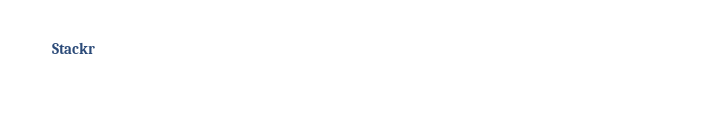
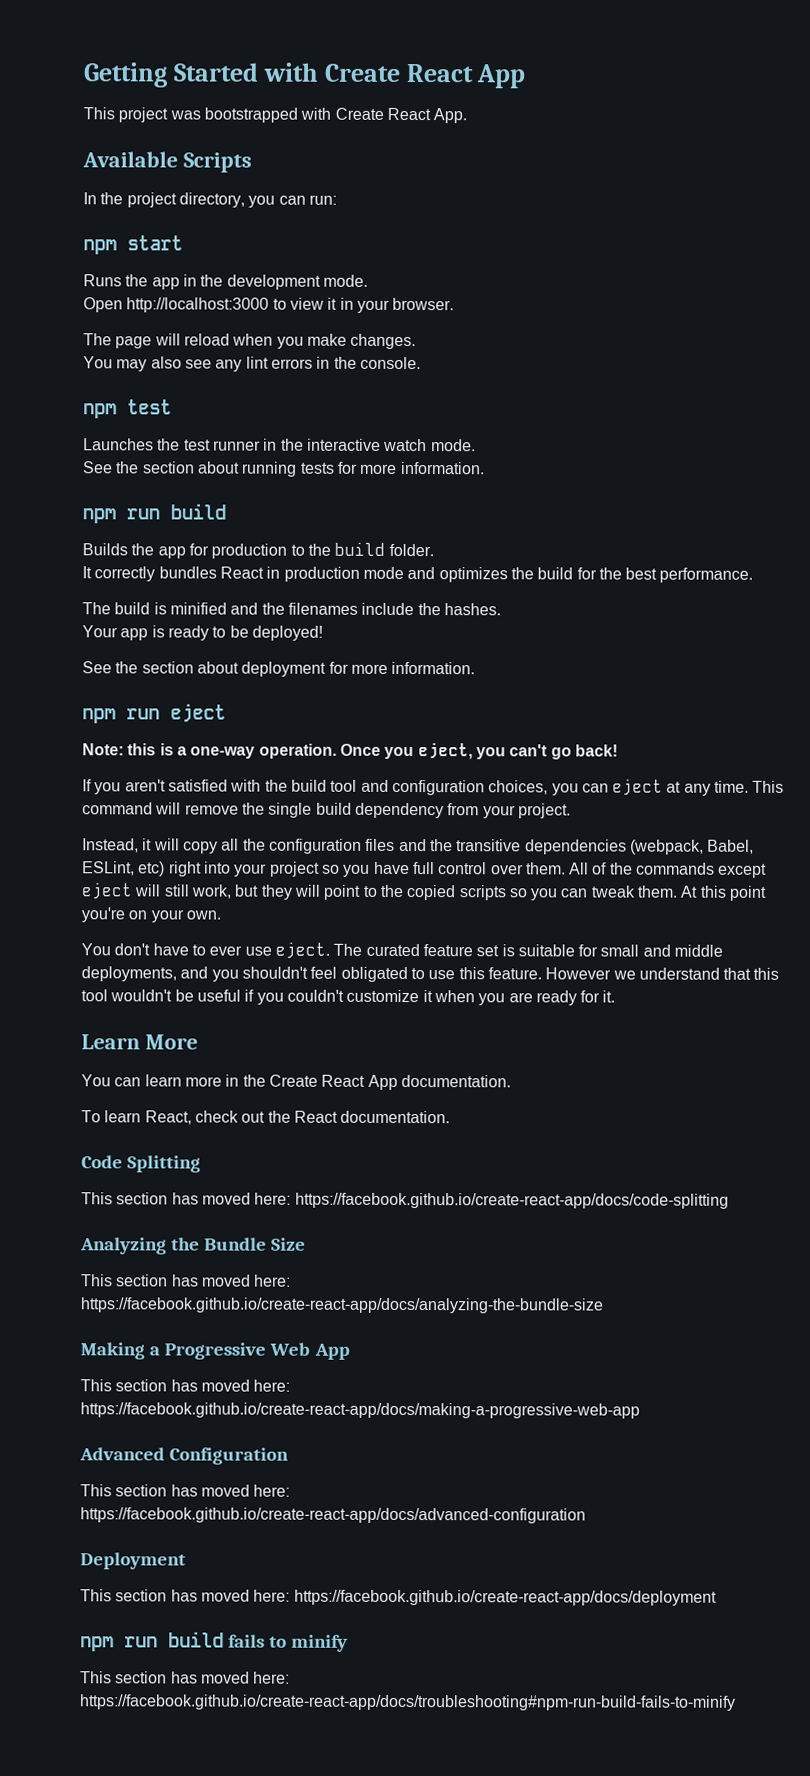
- Stackr
+ Getting Started with Create React App
+ This project was bootstrapped with Create React App.
+ Available Scripts
+ In the project directory, you can run:
+ npm start
+ Runs the app in the development mode.
+ Open http://localhost:3000 to view it in your browser.
+ The page will reload when you make changes.
+ You may also see any lint errors in the console.
+ npm test
+ Launches the test runner in the interactive watch mode.
+ See the section about running tests for more information.
+ npm run build
+ Builds the app for production to the build folder.
+ It correctly bundles React in production mode and optimizes the build for the best performance.
+ The build is minified and the filenames include the hashes.
+ Your app is ready to be deployed!
+ See the section about deployment for more information.
+ npm run eject
+ Note: this is a one-way operation. Once you eject, you can't go back!
+ If you aren't satisfied with the build tool and configuration choices, you can eject at any time. This command will remove the single build dependency from your project.
+ Instead, it will copy all the configuration files and the transitive dependencies (webpack, Babel, ESLint, etc) right into your project so you have full control over them. All of the commands except eject will still work, but they will point to the copied scripts so you can tweak them. At this point you're on your own.
+ You don't have to ever use eject. The curated feature set is suitable for small and middle deployments, and you shouldn't feel obligated to use this feature. However we understand that this tool wouldn't be useful if you couldn't customize it when you are ready for it.
+ Learn More
+ You can learn more in the Create React App documentation.
+ To learn React, check out the React documentation.
+ Code Splitting
+ This section has moved here: https://facebook.github.io/create-react-app/docs/code-splitting
+ Analyzing the Bundle Size
+ This section has moved here: https://facebook.github.io/create-react-app/docs/analyzing-the-bundle-size
+ Making a Progressive Web App
+ This section has moved here: https://facebook.github.io/create-react-app/docs/making-a-progressive-web-app
+ Advanced Configuration
+ This section has moved here: https://facebook.github.io/create-react-app/docs/advanced-configuration
+ Deployment
+ This section has moved here: https://facebook.github.io/create-react-app/docs/deployment
+ npm run build fails to minify
+ This section has moved here: https://facebook.github.io/create-react-app/docs/troubleshooting#npm-run-build-fails-to-minify

